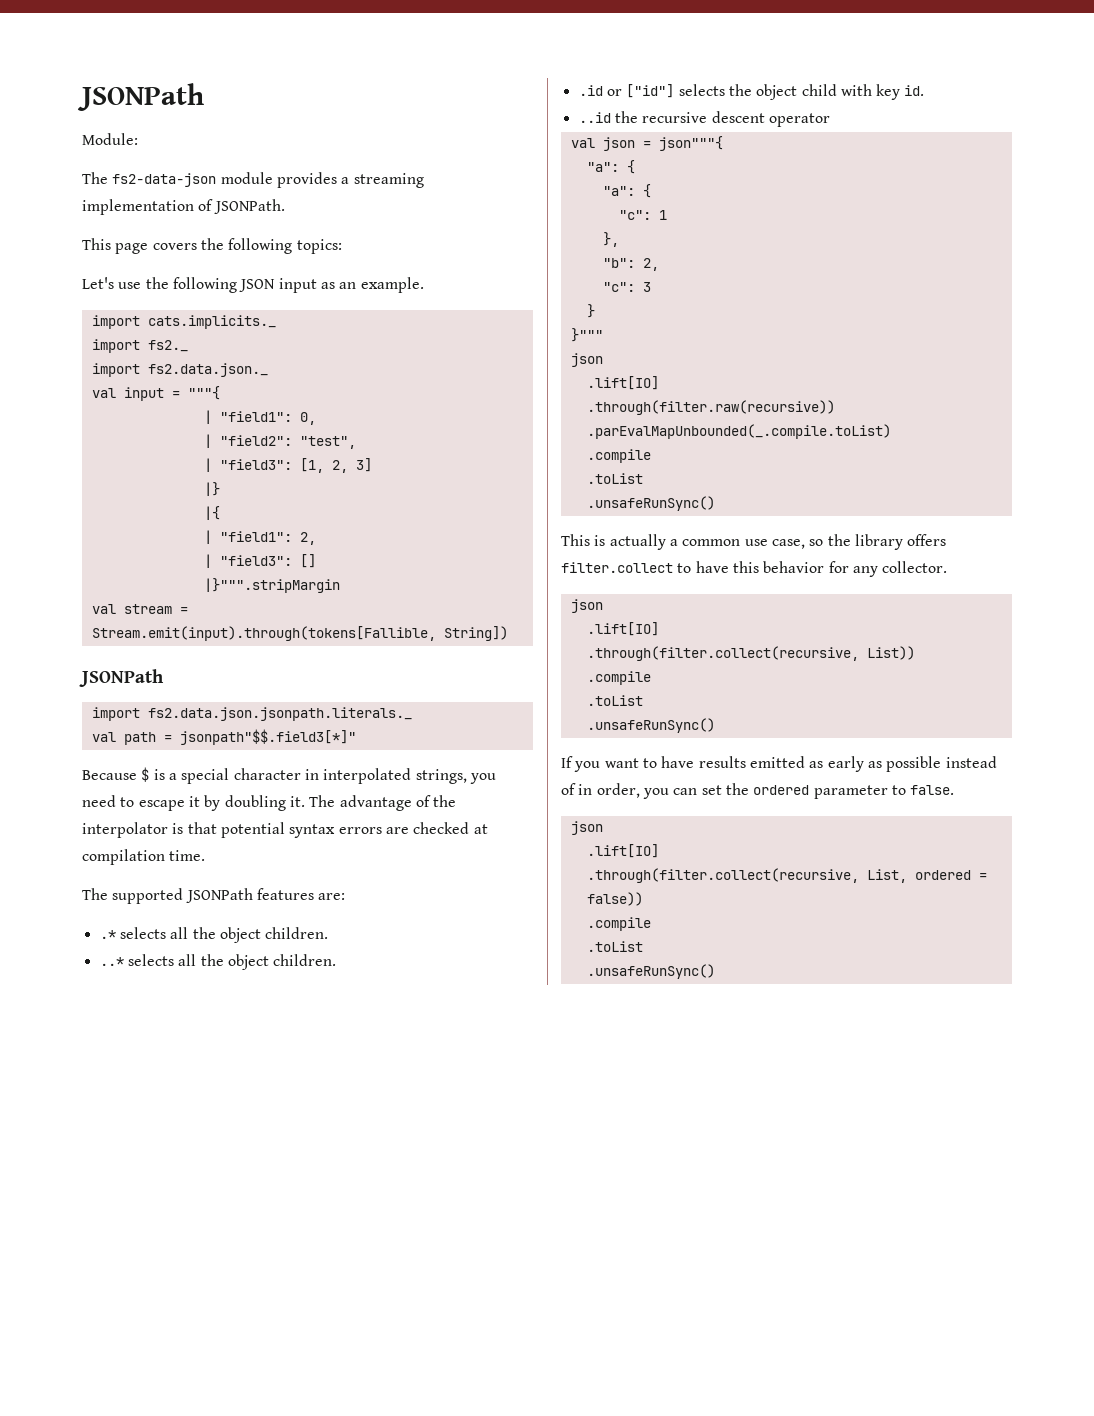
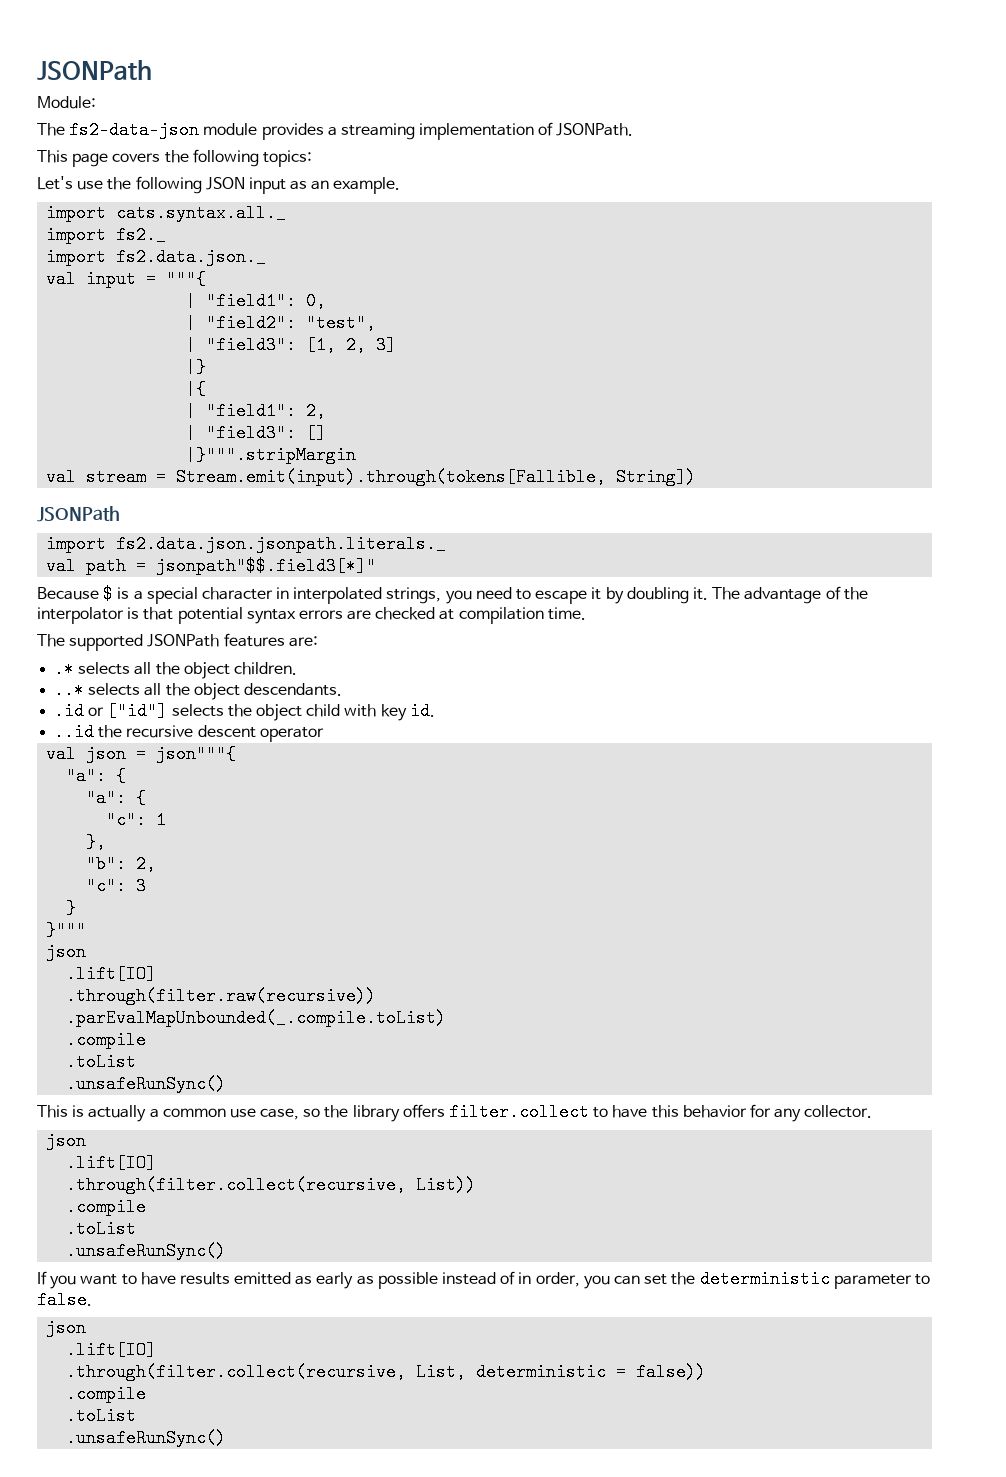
- import cats.implicits._
+ import cats.syntax.all._
- ..* selects all the object children.
+ ..* selects all the object descendants.
- If you want to have results emitted as early as possible instead of in order, you can set the ordered parameter to false.
+ If you want to have results emitted as early as possible instead of in order, you can set the deterministic parameter to false.
- .through(filter.collect(recursive, List, ordered = false))
+ .through(filter.collect(recursive, List, deterministic = false))

